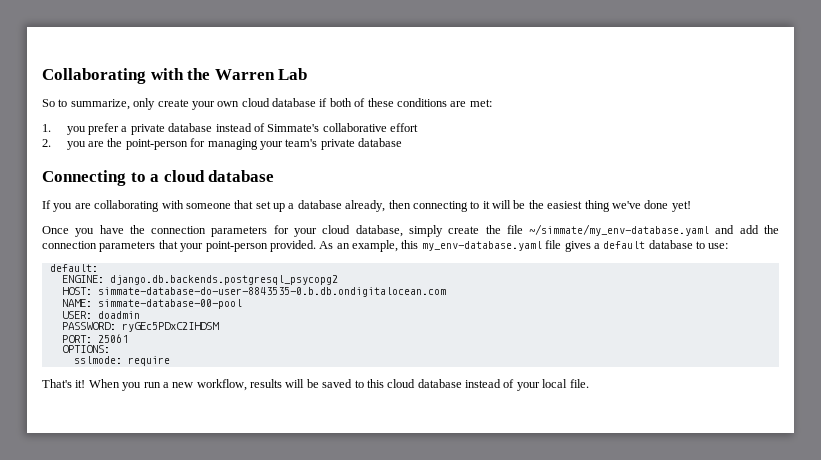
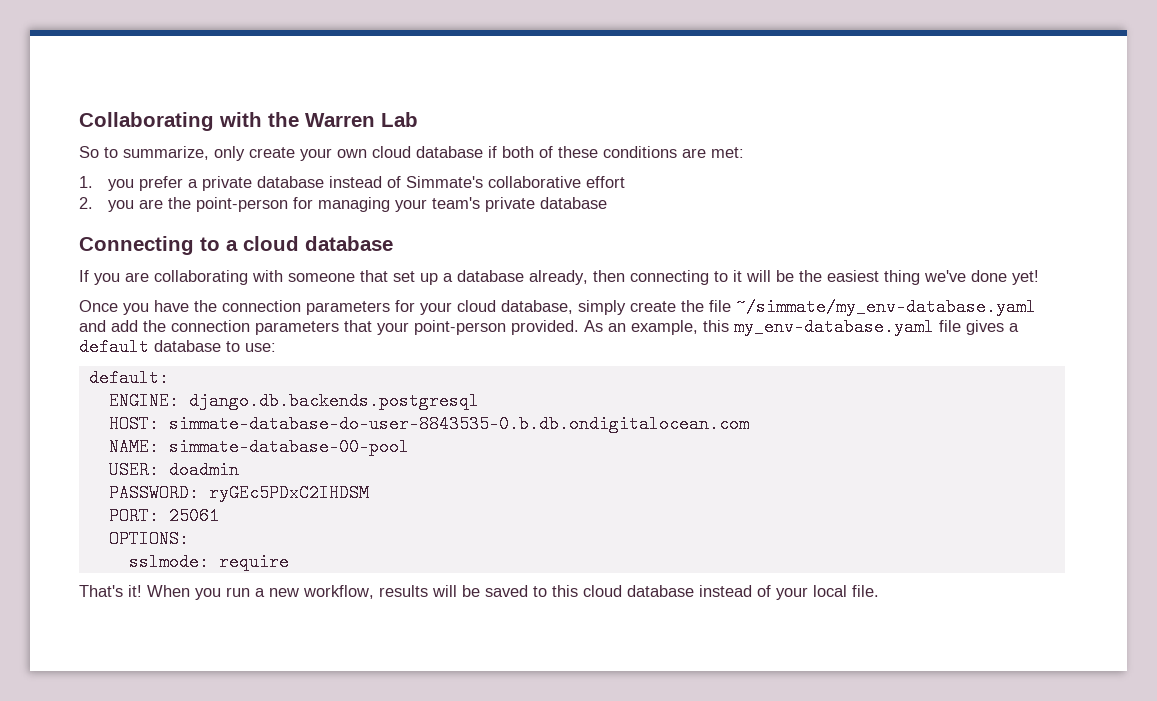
- ENGINE: django.db.backends.postgresql_psycopg2
+ ENGINE: django.db.backends.postgresql

